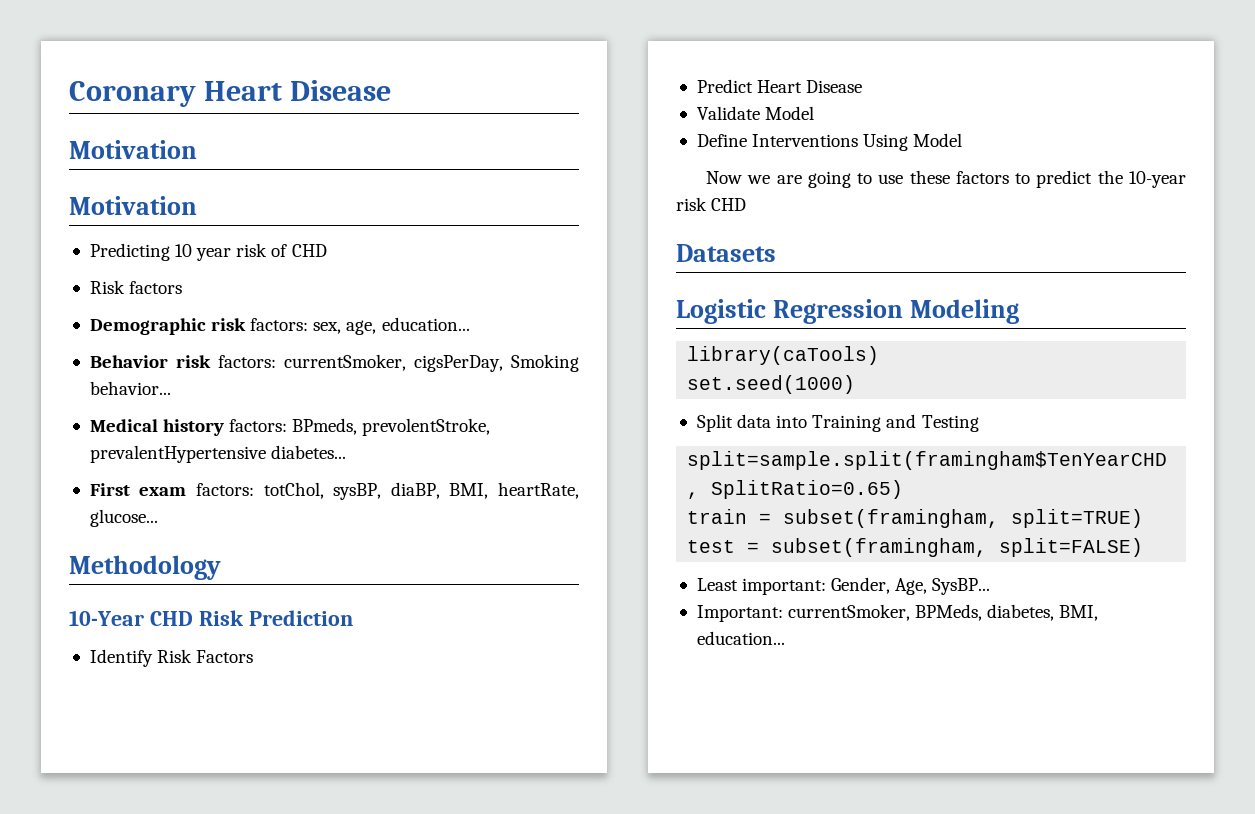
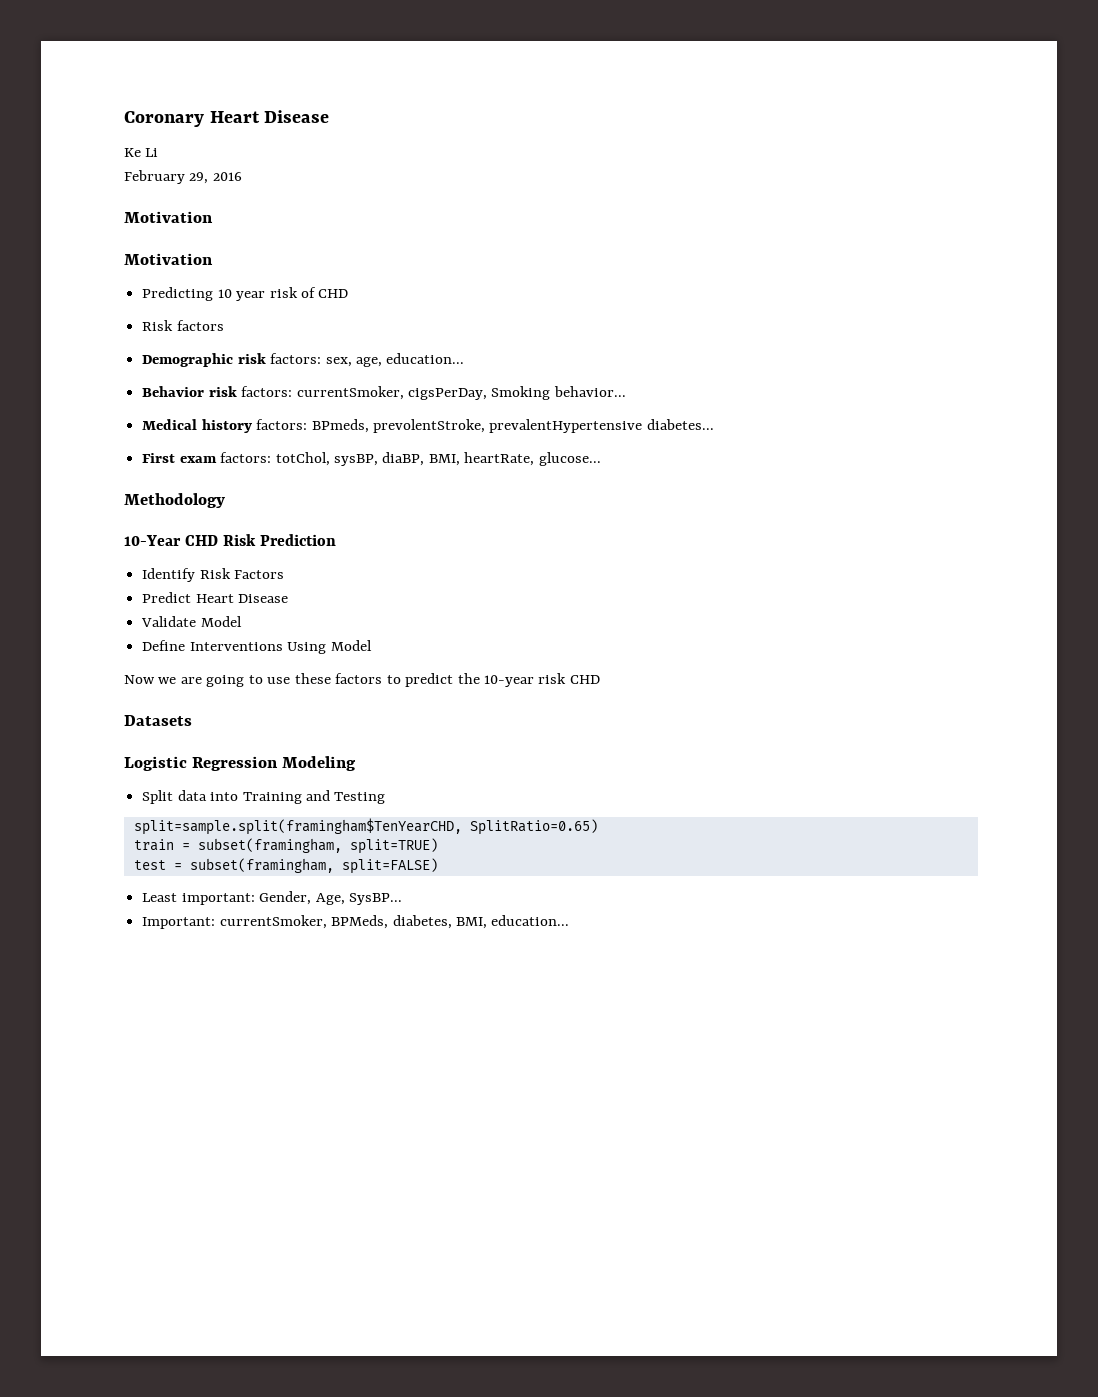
+ Ke Li
+ February 29, 2016
- library(caTools)
- set.seed(1000)

